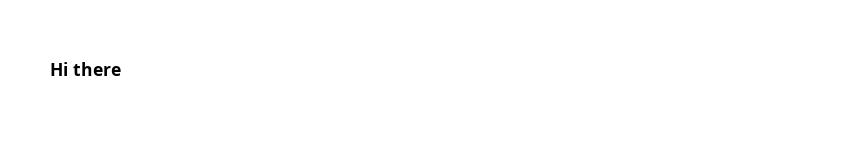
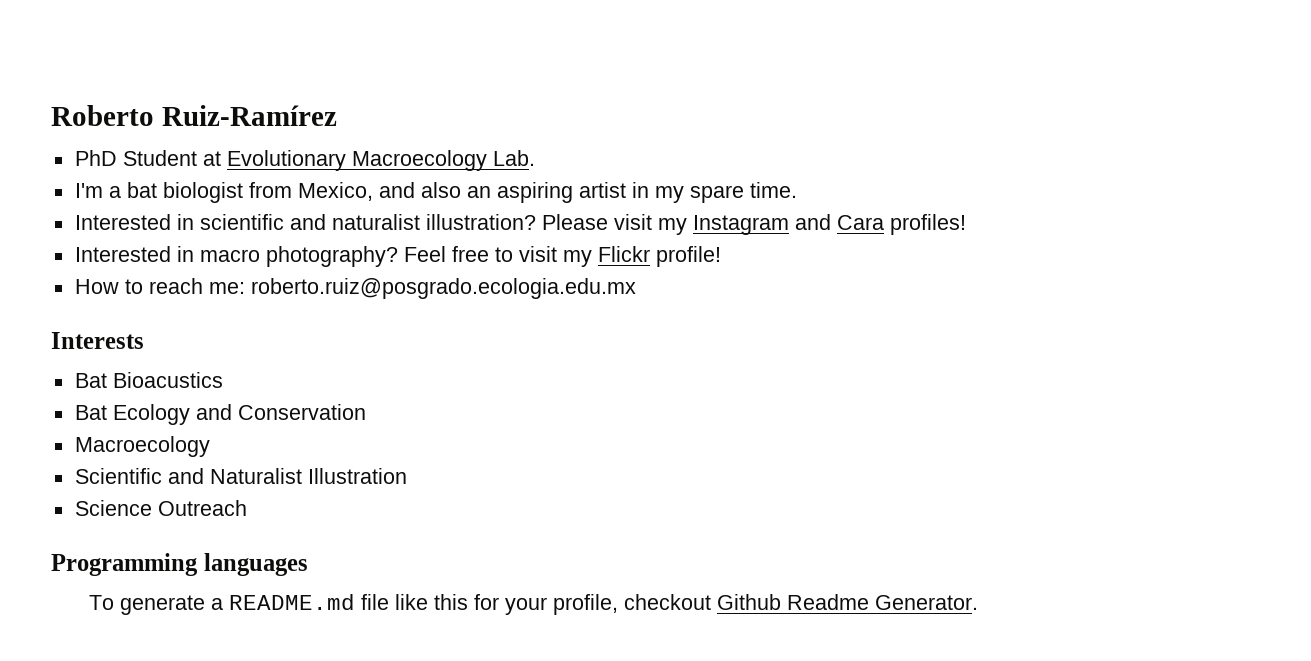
- Hi there
+ Roberto Ruiz-Ramírez
+ PhD Student at Evolutionary Macroecology Lab.
+ I'm a bat biologist from Mexico, and also an aspiring artist in my spare time.
+ Interested in scientific and naturalist illustration? Please visit my Instagram and Cara profiles!
+ Interested in macro photography? Feel free to visit my Flickr profile!
+ How to reach me: roberto.ruiz@posgrado.ecologia.edu.mx
+ Interests
+ Bat Bioacustics
+ Bat Ecology and Conservation
+ Macroecology
+ Scientific and Naturalist Illustration
+ Science Outreach
+ Programming languages
+ To generate a README.md file like this for your profile, checkout Github Readme Generator.

